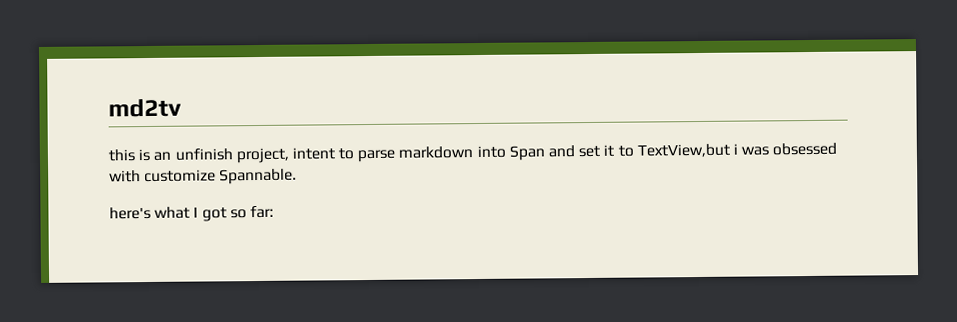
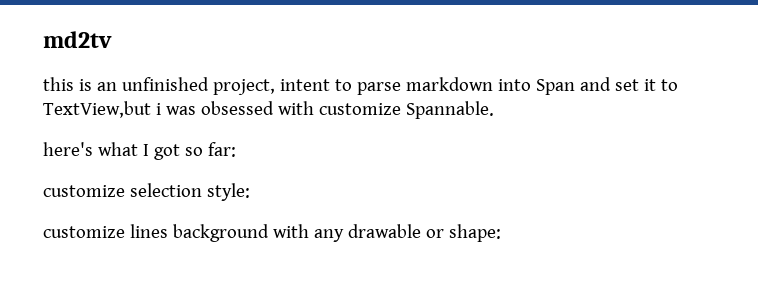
- this is an unfinish project, intent to parse markdown into Span and set it to TextView,but i was obsessed with customize Spannable.
+ this is an unfinished project, intent to parse markdown into Span and set it to TextView,but i was obsessed with customize Spannable.
+ customize selection style:
+ customize lines background with any drawable or shape:

